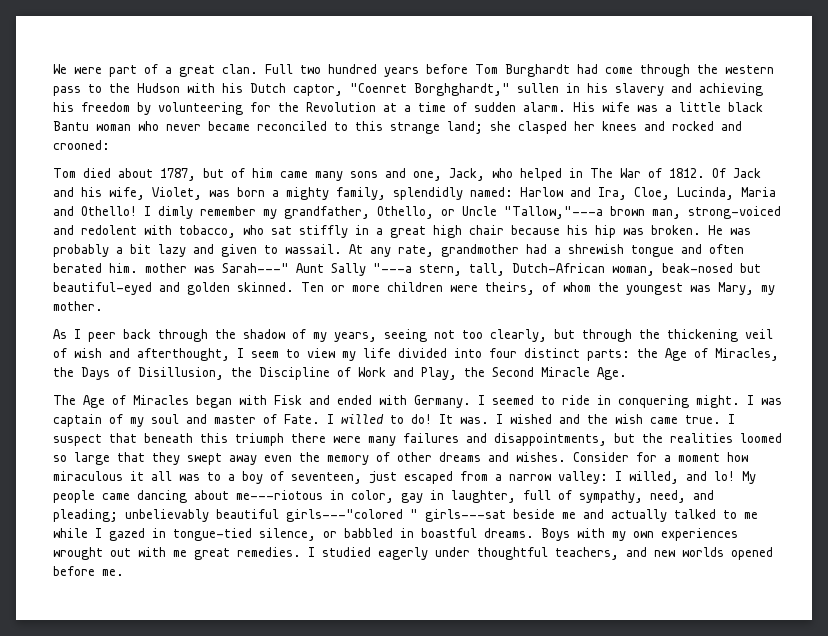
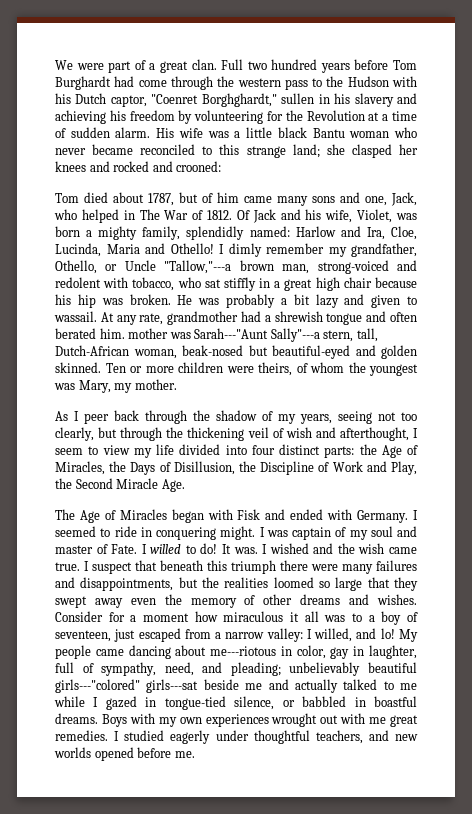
- At any rate, grandmother had a shrewish tongue and often berated him. mother was Sarah---" Aunt Sally "---a stern, tall, Dutch-African woman, beak-nosed but beautiful-eyed and golden skinned.
+ At any rate, grandmother had a shrewish tongue and often berated him. mother was Sarah---"Aunt Sally"---a stern, tall, Dutch-African woman, beak-nosed but beautiful-eyed and golden skinned.
- My people came dancing about me---riotous in color, gay in laughter, full of sympathy, need, and pleading; unbelievably beautiful girls---"colored " girls---sat beside me and actually talked to me while I gazed in tongue-tied silence, or babbled in boastful dreams.
+ My people came dancing about me---riotous in color, gay in laughter, full of sympathy, need, and pleading; unbelievably beautiful girls---"colored" girls---sat beside me and actually talked to me while I gazed in tongue-tied silence, or babbled in boastful dreams.

